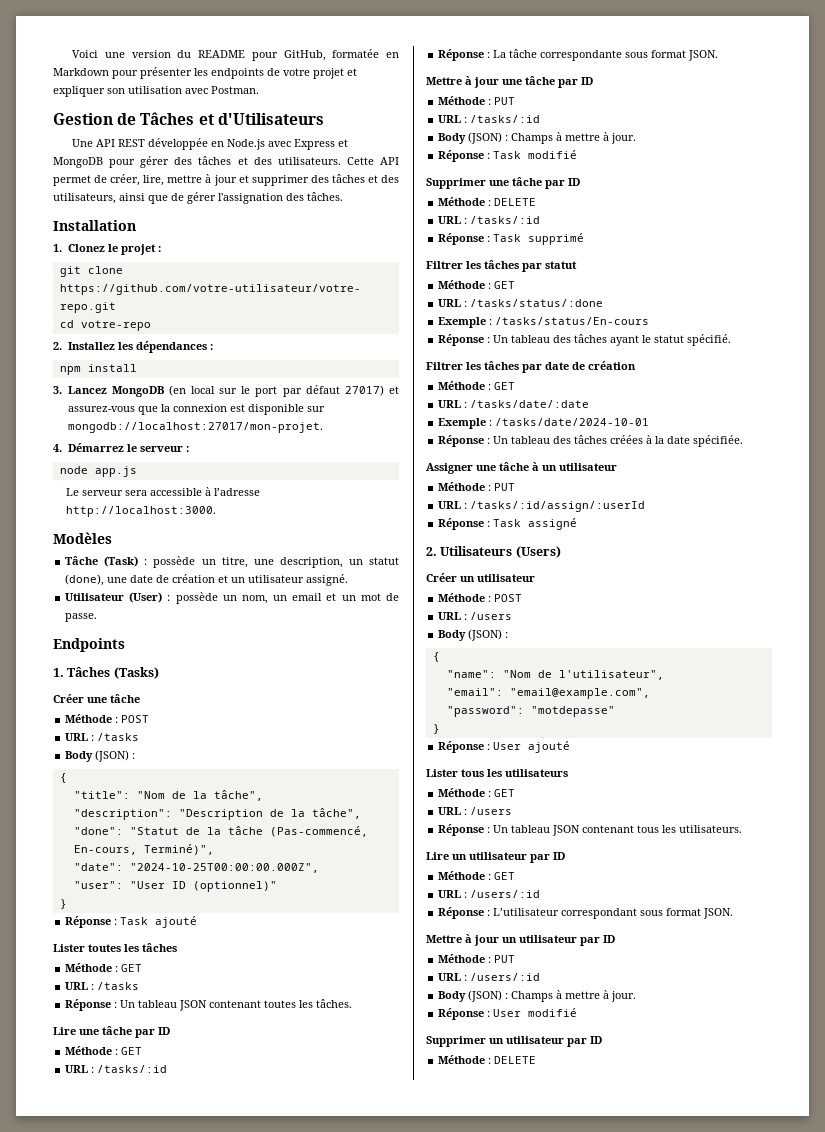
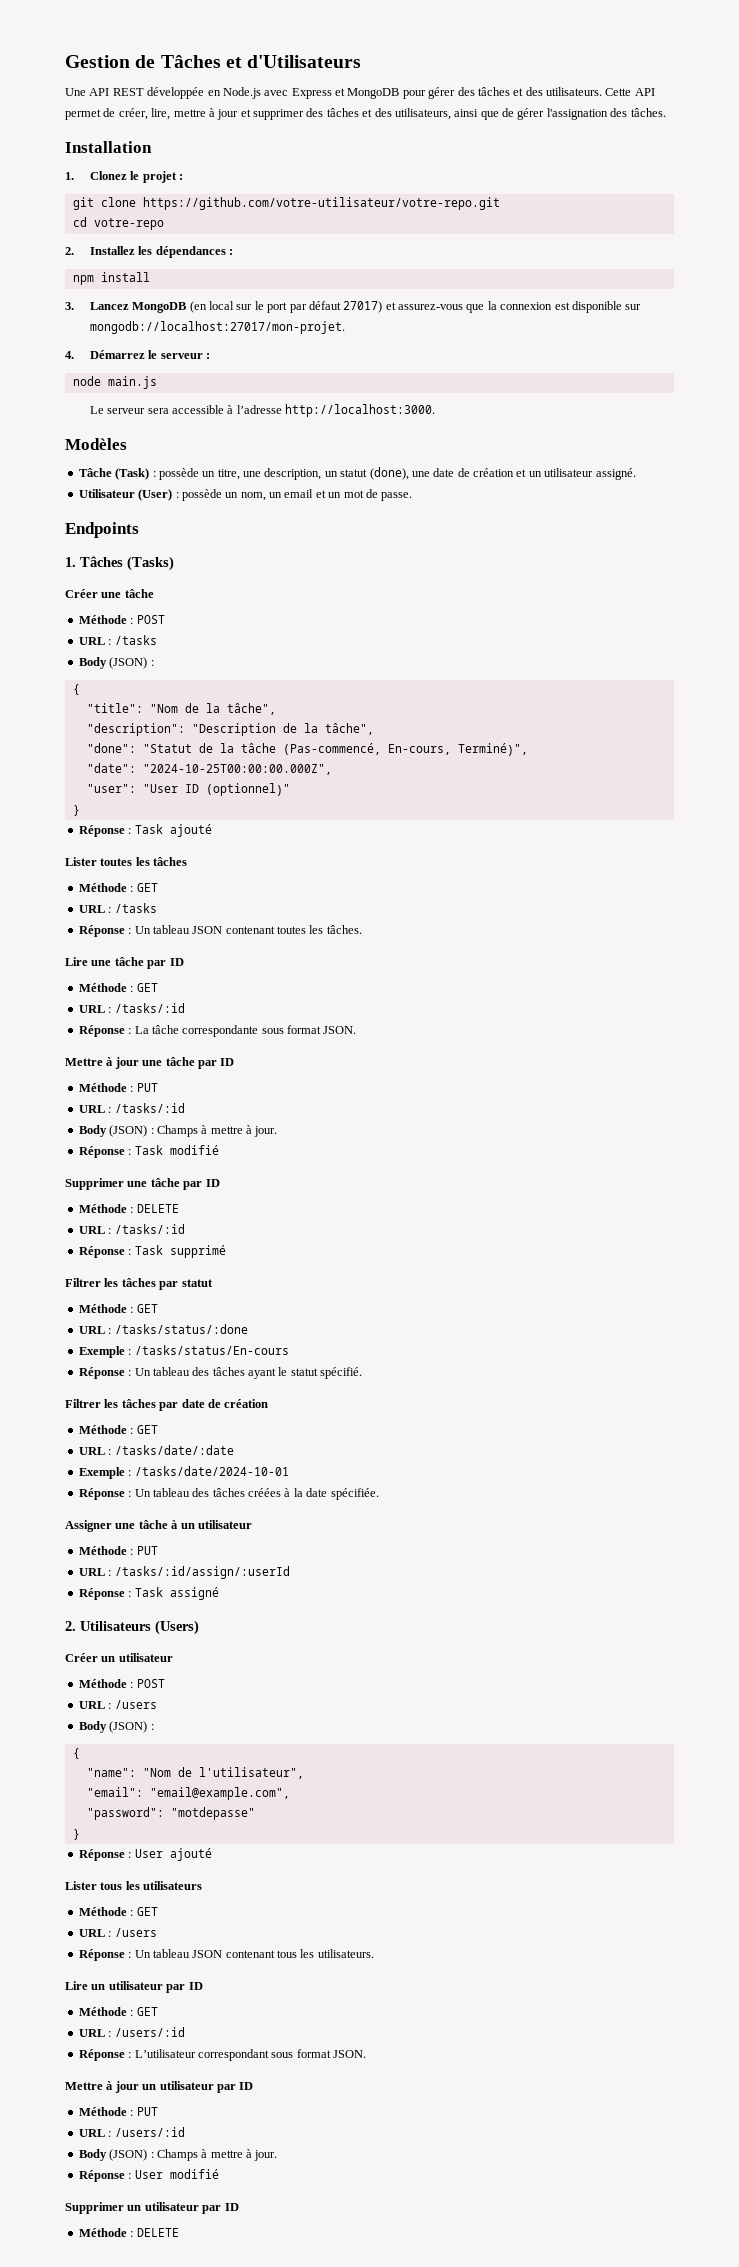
- Voici une version du README pour GitHub, formatée en Markdown pour présenter les endpoints de votre projet et expliquer son utilisation avec Postman.
- node app.js
+ node main.js

